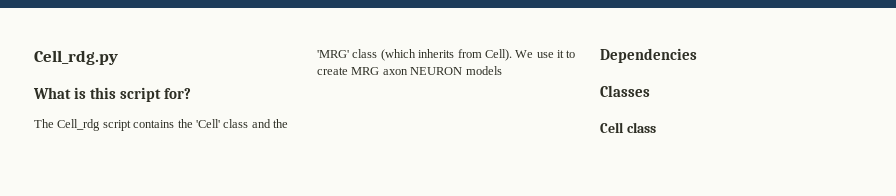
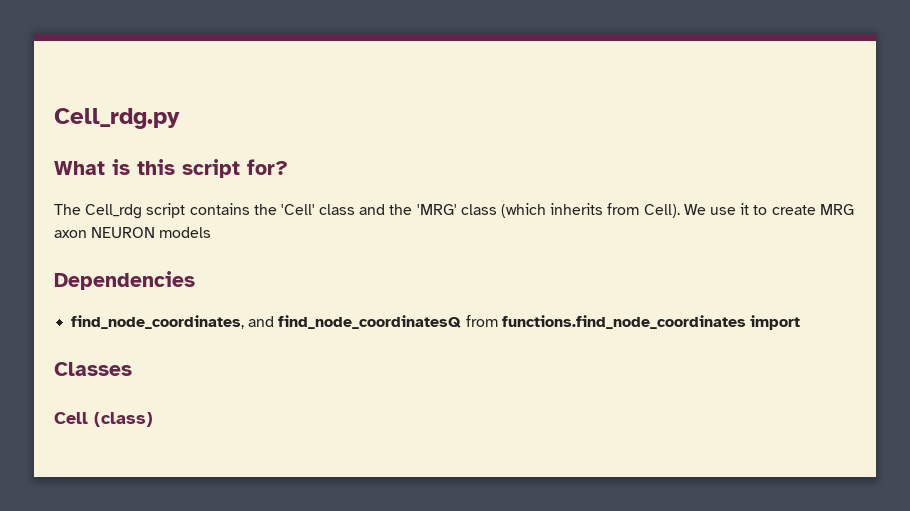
+ find_node_coordinates, and find_node_coordinatesQ from functions.find_node_coordinates import
- Cell class
+ Cell (class)

